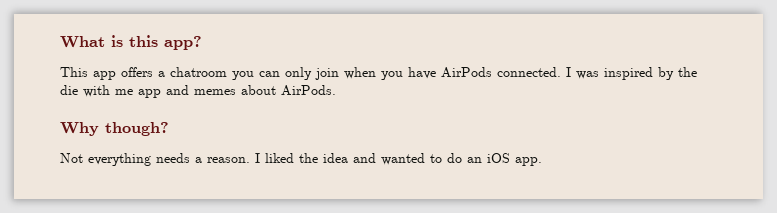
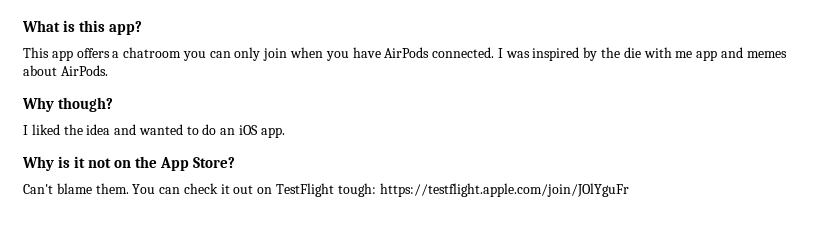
- Not everything needs a reason.
+ Why is it not on the App Store?
+ Can't blame them. You can check it out on TestFlight tough: https://testflight.apple.com/join/JOlYguFr

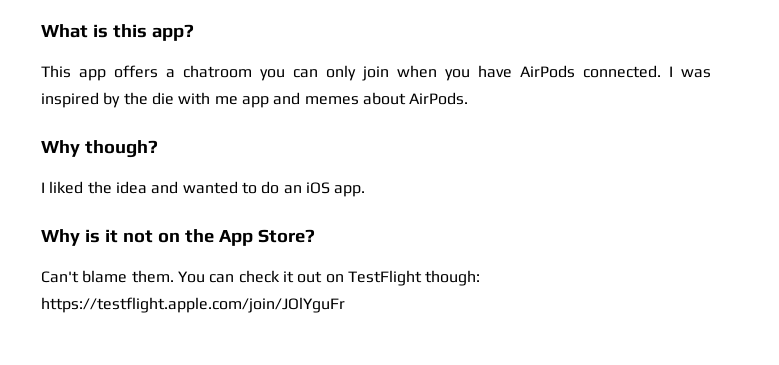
- You can check it out on TestFlight tough: https://testflight.apple.com/join/JOlYguFr
+ You can check it out on TestFlight though: https://testflight.apple.com/join/JOlYguFr

